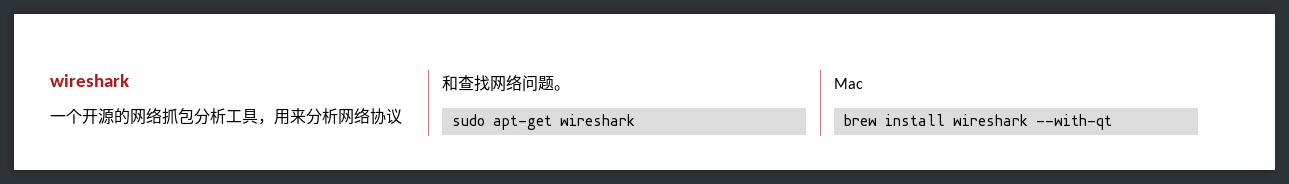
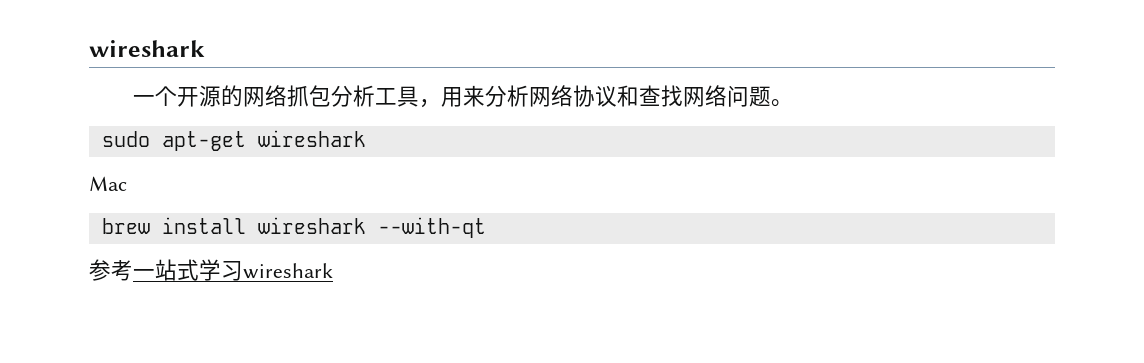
+ 参考一站式学习wireshark

